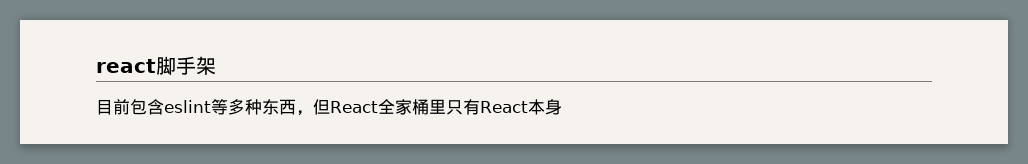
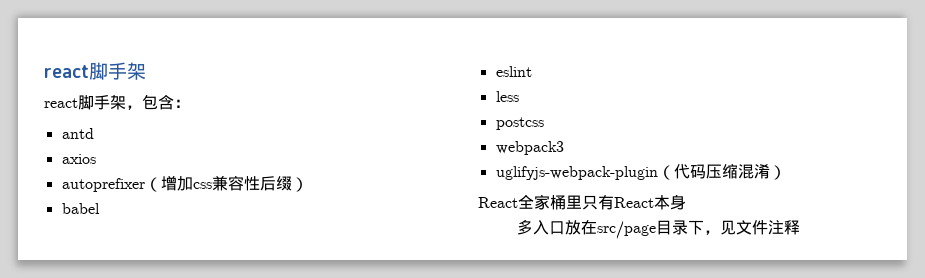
- 目前包含eslint等多种东西，但React全家桶里只有React本身
+ react脚手架，包含：
+ antd
+ axios
+ autoprefixer（增加css兼容性后缀）
+ babel
+ eslint
+ less
+ postcss
+ webpack3
+ uglifyjs-webpack-plugin（代码压缩混淆）
+ React全家桶里只有React本身
+ 多入口放在src/page目录下，见文件注释

